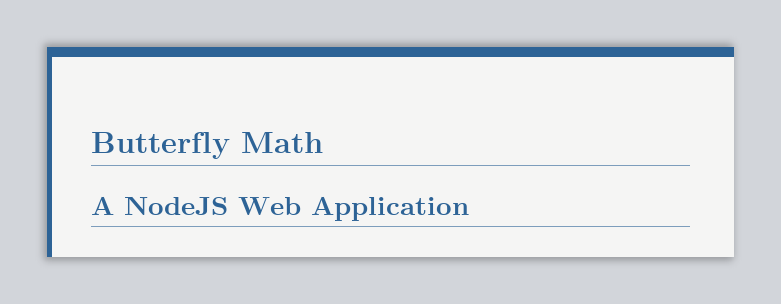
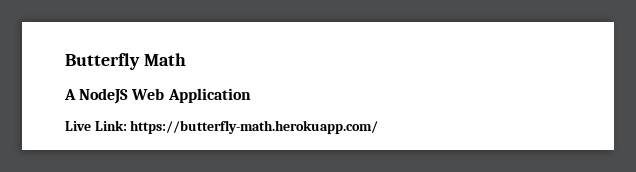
+ Live Link: https://butterfly-math.herokuapp.com/

